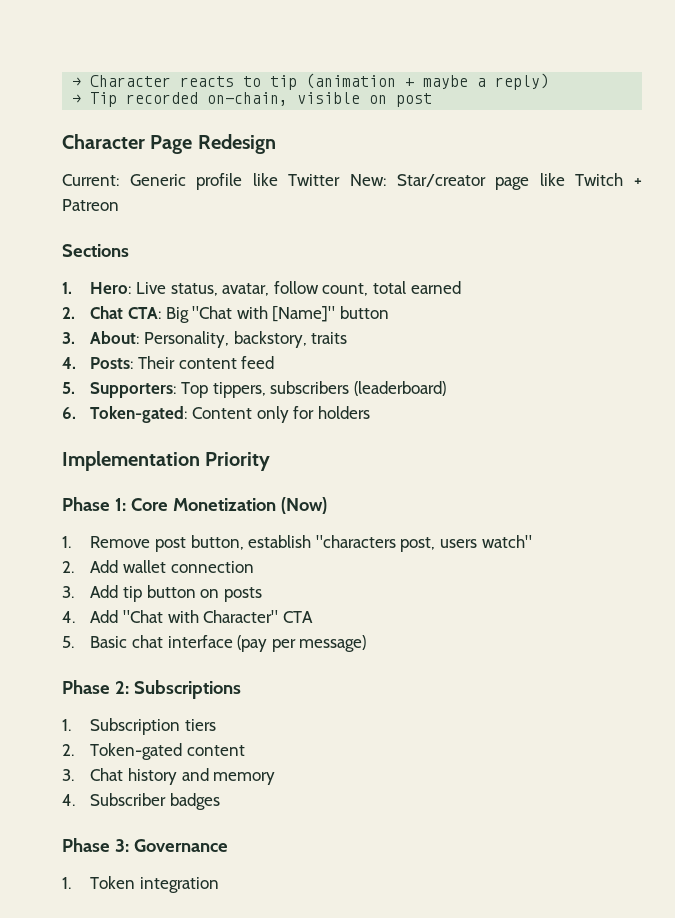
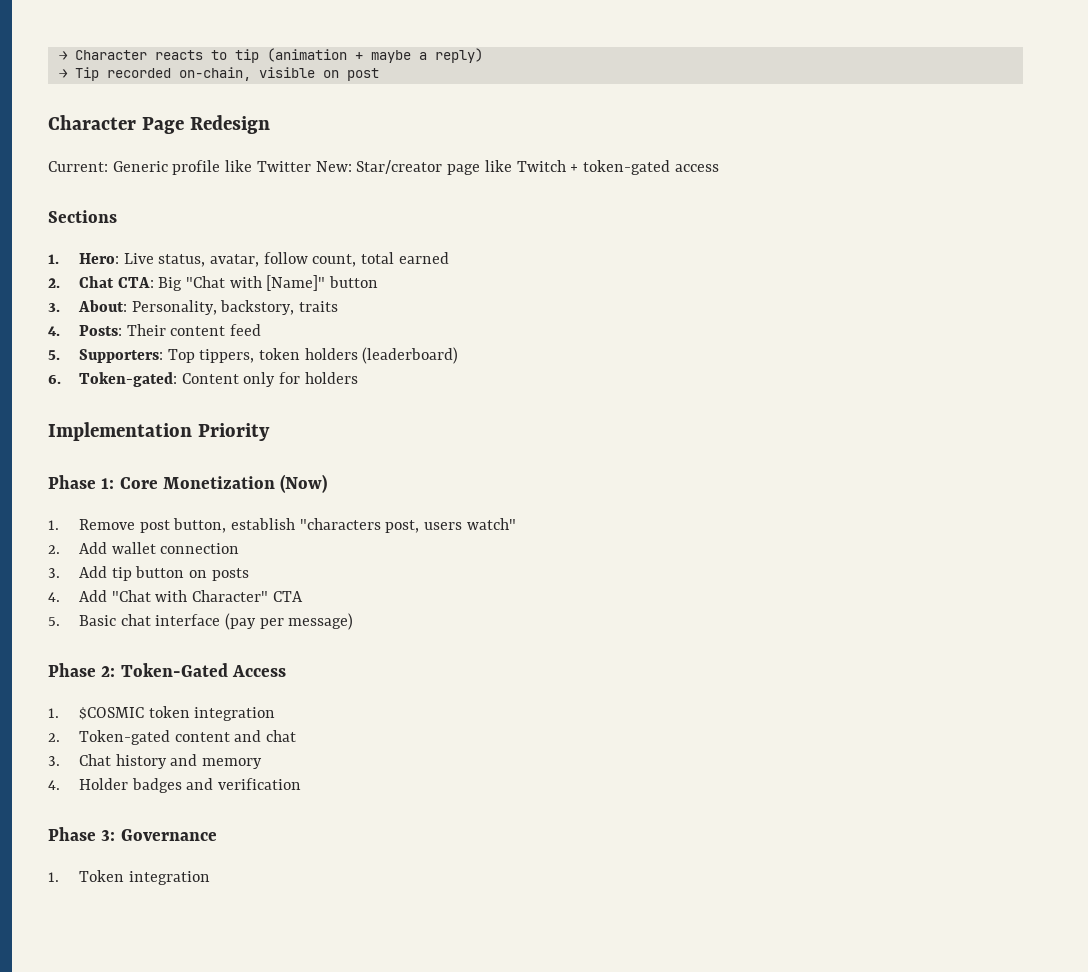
- Current: Generic profile like Twitter New: Star/creator page like Twitch + Patreon
+ Current: Generic profile like Twitter New: Star/creator page like Twitch + token-gated access
- 5. Supporters: Top tippers, subscribers (leaderboard)
+ 5. Supporters: Top tippers, token holders (leaderboard)
- Phase 2: Subscriptions
- 1. Subscription tiers
+ Phase 2: Token-Gated Access
+ 1. $COSMIC token integration
- 2. Token-gated content
+ 2. Token-gated content and chat
- 4. Subscriber badges
+ 4. Holder badges and verification

